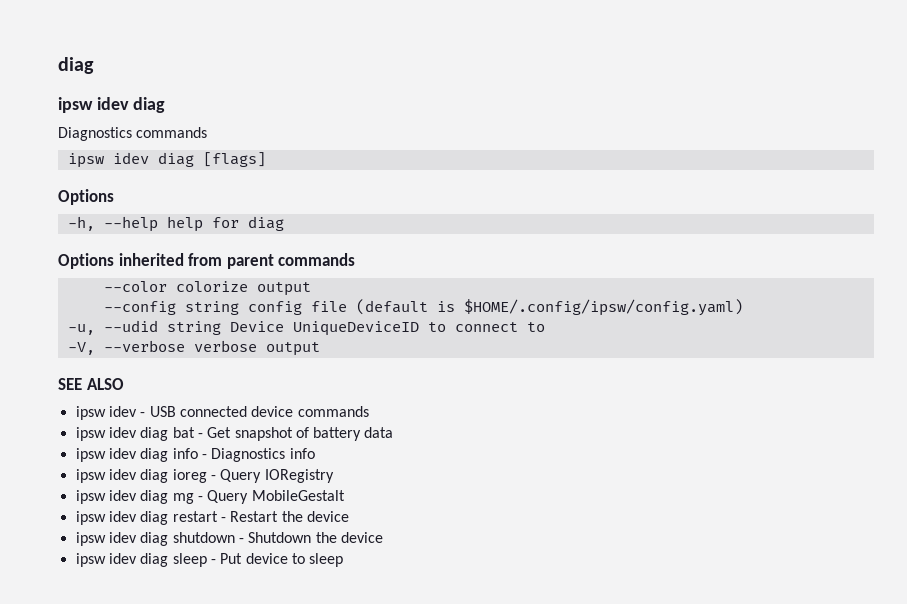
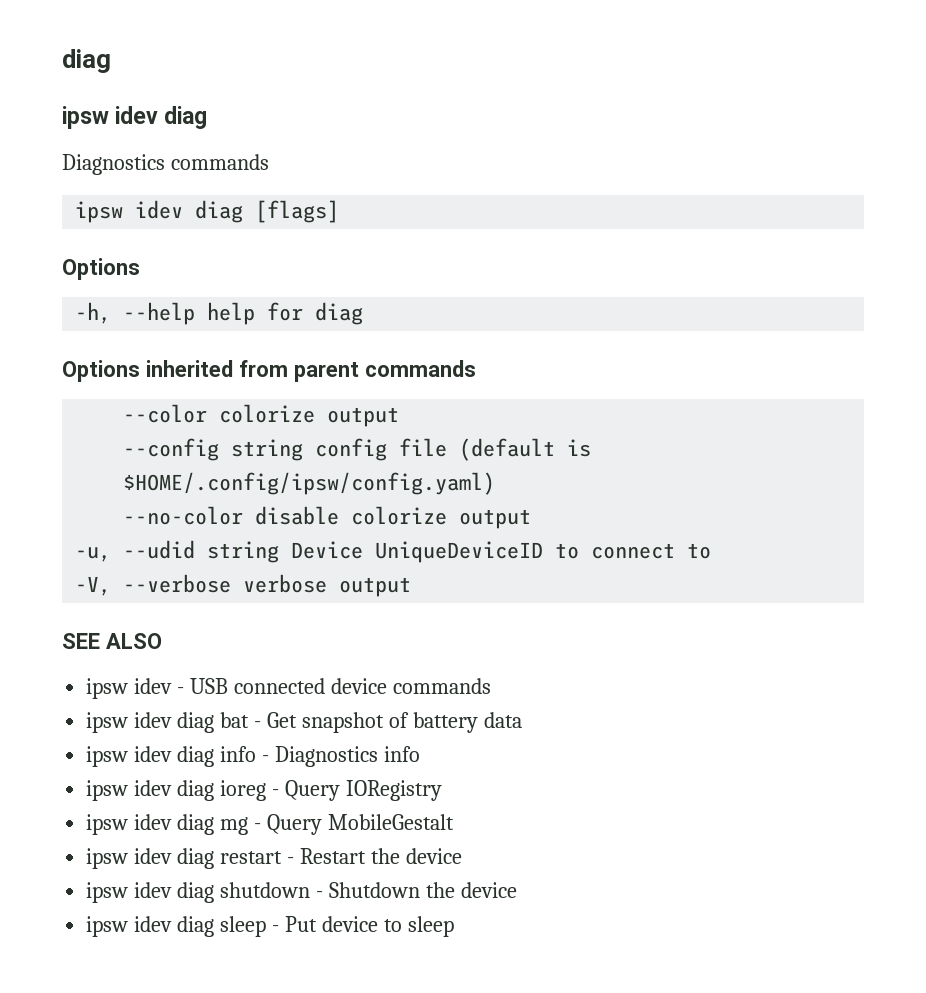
+ --no-color disable colorize output

